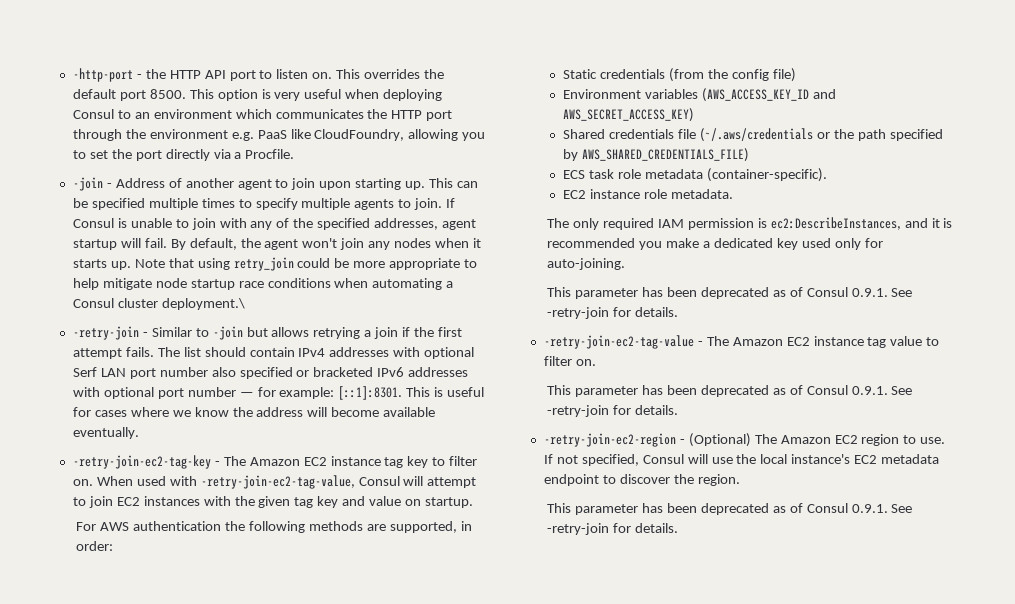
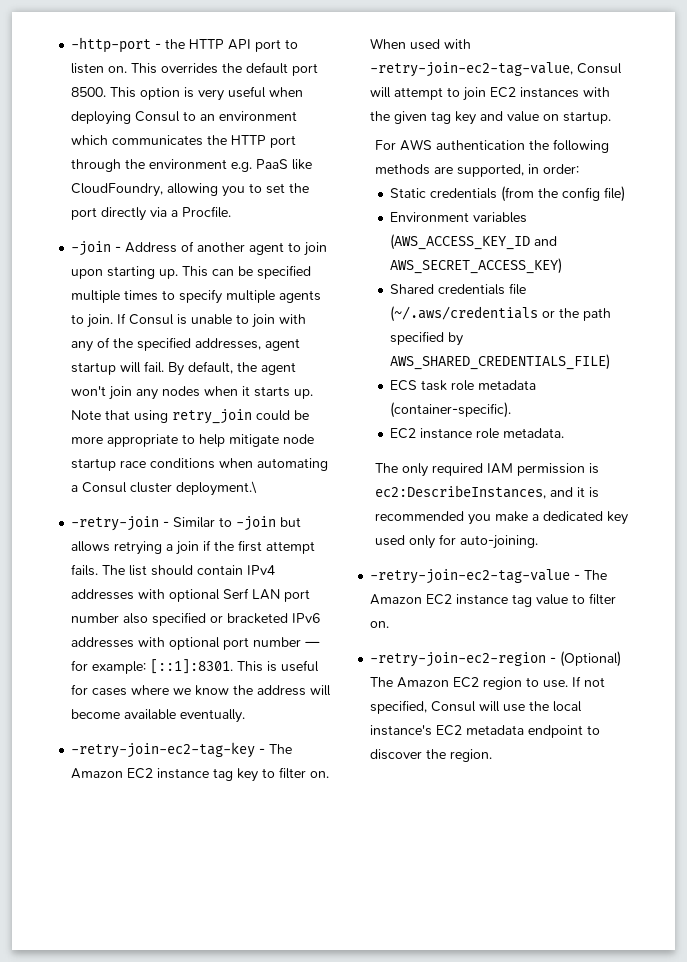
  The only required IAM permission is ec2:DescribeInstances, and it is recommended you make a dedicated key used only for auto-joining.
- This parameter has been deprecated as of Consul 0.9.1. See -retry-join for details.
  -retry-join-ec2-tag-value - The Amazon EC2 instance tag value to filter on.
- This parameter has been deprecated as of Consul 0.9.1. See -retry-join for details.
  If not specified, Consul will use the local instance's EC2 metadata endpoint to discover the region.
- This parameter has been deprecated as of Consul 0.9.1. See -retry-join for details.

